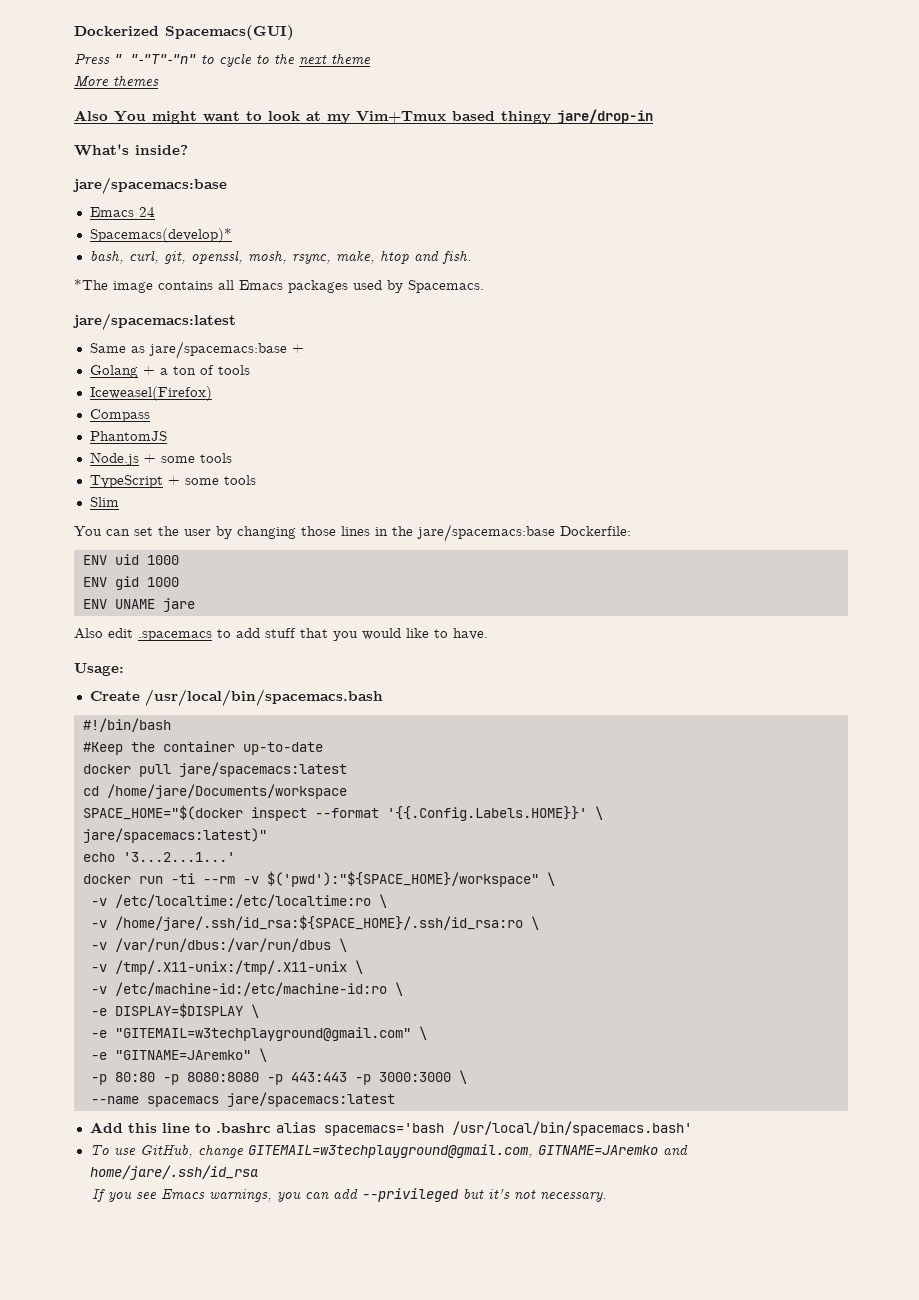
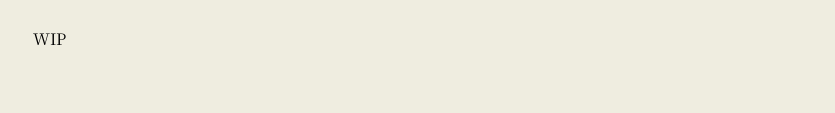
- Dockerized Spacemacs(GUI)
- Press " "-"T"-"n" to cycle to the next theme
- More themes
- Also You might want to look at my Vim+Tmux based thingy jare/drop-in
- What's inside?
- jare/spacemacs:base
- Emacs 24
- Spacemacs(develop)*
- bash, curl, git, openssl, mosh, rsync, make, htop and fish.
- *The image contains all Emacs packages used by Spacemacs.
- jare/spacemacs:latest
- Same as jare/spacemacs:base +
- Golang + a ton of tools
- Iceweasel(Firefox)
- Compass
- PhantomJS
- Node.js + some tools
- TypeScript + some tools
- Slim
- You can set the user by changing those lines in the jare/spacemacs:base Dockerfile:
- ENV uid 1000
- ENV gid 1000
- ENV UNAME jare
- Also edit .spacemacs to add stuff that you would like to have.
- Usage:
- Create /usr/local/bin/spacemacs.bash
- #!/bin/bash
- #Keep the container up-to-date
- docker pull jare/spacemacs:latest
- cd /home/jare/Documents/workspace
- SPACE_HOME="$(docker inspect --format '{{.Config.Labels.HOME}}' \
- jare/spacemacs:latest)"
- echo '3...2...1...'
- docker run -ti --rm -v $('pwd'):"${SPACE_HOME}/workspace" \
- -v /etc/localtime:/etc/localtime:ro \
- -v /home/jare/.ssh/id_rsa:${SPACE_HOME}/.ssh/id_rsa:ro \
- -v /var/run/dbus:/var/run/dbus \
- -v /tmp/.X11-unix:/tmp/.X11-unix \
- -v /etc/machine-id:/etc/machine-id:ro \
- -e DISPLAY=$DISPLAY \
- -e "GITEMAIL=w3techplayground@gmail.com" \
- -e "GITNAME=JAremko" \
- -p 80:80 -p 8080:8080 -p 443:443 -p 3000:3000 \
- --name spacemacs jare/spacemacs:latest
- Add this line to .bashrc alias spacemacs='bash /usr/local/bin/spacemacs.bash'
- To use GitHub, change GITEMAIL=w3techplayground@gmail.com, GITNAME=JAremko and home/jare/.ssh/id_rsa
- If you see Emacs warnings, you can add --privileged but it's not necessary.
+ WIP

